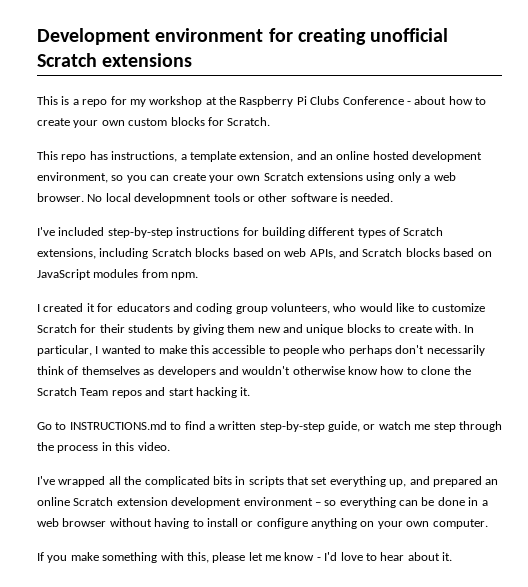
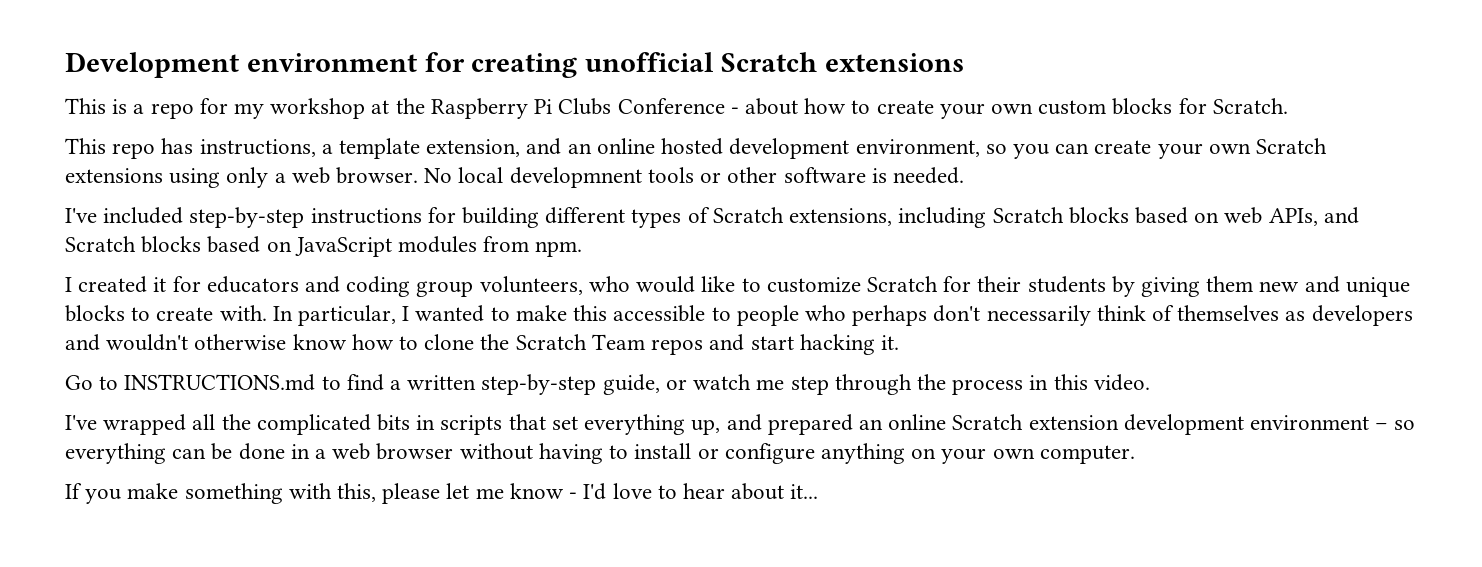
- If you make something with this, please let me know - I'd love to hear about it.
+ If you make something with this, please let me know - I'd love to hear about it...

